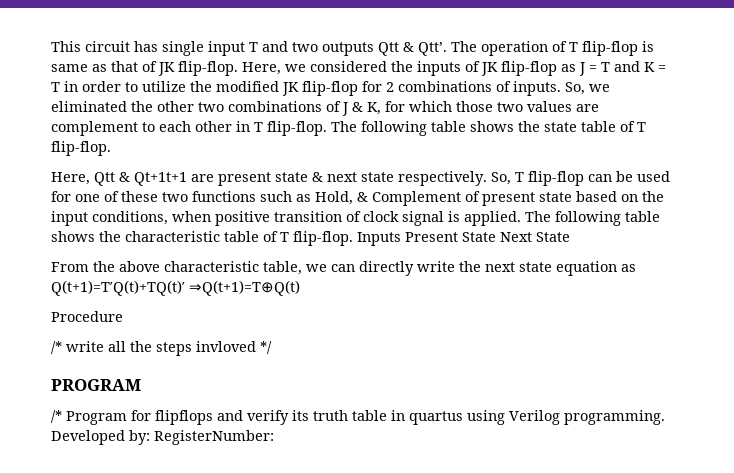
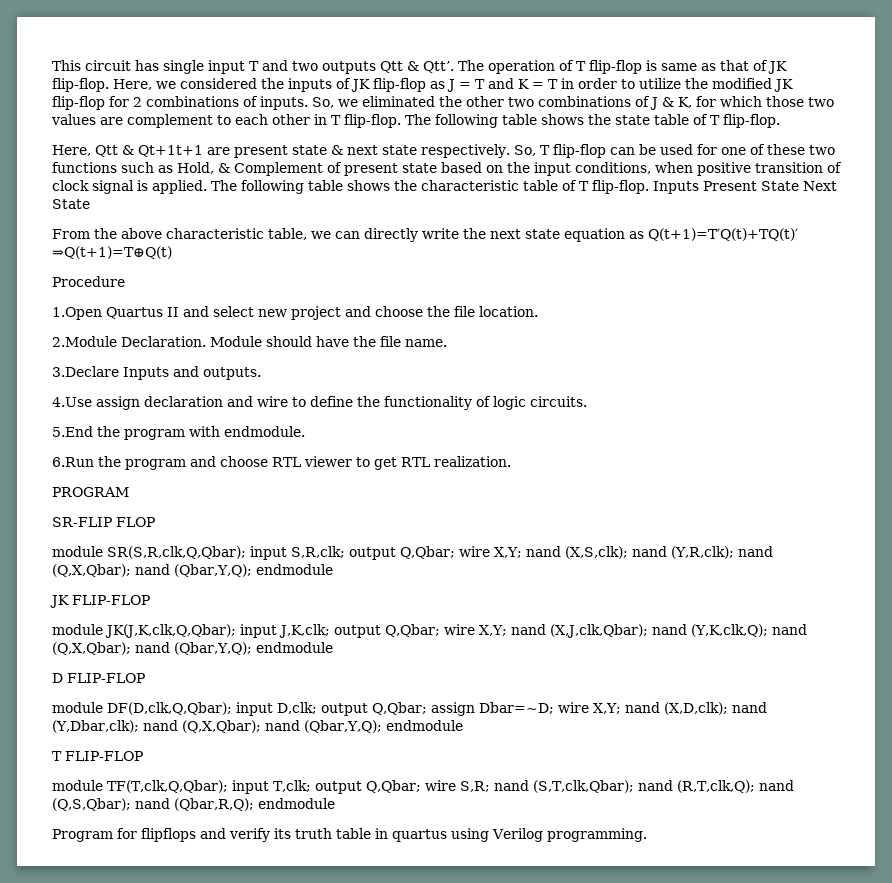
- /* write all the steps invloved */
+ 1.Open Quartus II and select new project and choose the file location.
+ 2.Module Declaration. Module should have the file name.
+ 3.Declare Inputs and outputs.
+ 4.Use assign declaration and wire to define the functionality of logic circuits.
+ 5.End the program with endmodule.
+ 6.Run the program and choose RTL viewer to get RTL realization.
  PROGRAM
- /* Program for flipflops and verify its truth table in quartus using Verilog programming. Developed by: RegisterNumber:
+ SR-FLIP FLOP
+ module SR(S,R,clk,Q,Qbar); input S,R,clk; output Q,Qbar; wire X,Y; nand (X,S,clk); nand (Y,R,clk); nand (Q,X,Qbar); nand (Qbar,Y,Q); endmodule
+ JK FLIP-FLOP
+ module JK(J,K,clk,Q,Qbar); input J,K,clk; output Q,Qbar; wire X,Y; nand (X,J,clk,Qbar); nand (Y,K,clk,Q); nand (Q,X,Qbar); nand (Qbar,Y,Q); endmodule
+ D FLIP-FLOP
+ module DF(D,clk,Q,Qbar); input D,clk; output Q,Qbar; assign Dbar=~D; wire X,Y; nand (X,D,clk); nand (Y,Dbar,clk); nand (Q,X,Qbar); nand (Qbar,Y,Q); endmodule
+ T FLIP-FLOP
+ module TF(T,clk,Q,Qbar); input T,clk; output Q,Qbar; wire S,R; nand (S,T,clk,Qbar); nand (R,T,clk,Q); nand (Q,S,Qbar); nand (Qbar,R,Q); endmodule
+ Program for flipflops and verify its truth table in quartus using Verilog programming.

